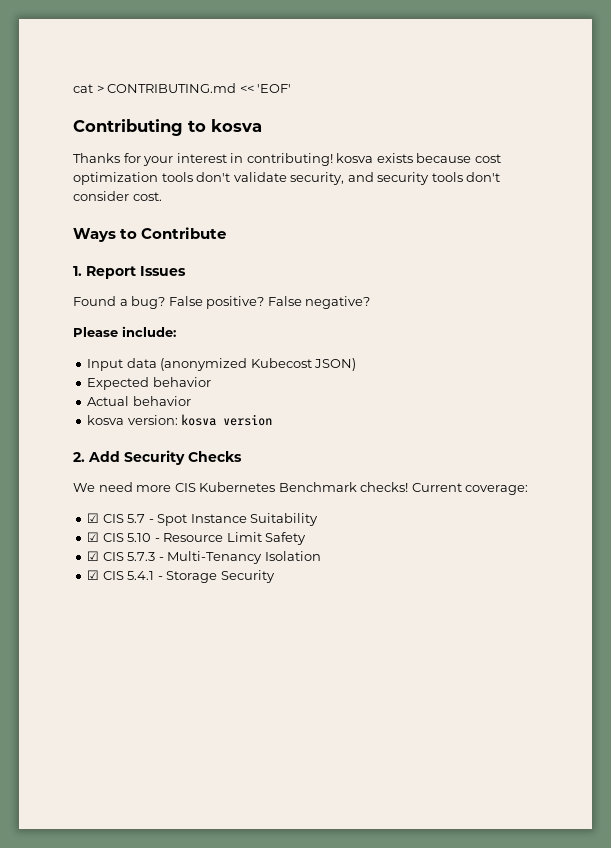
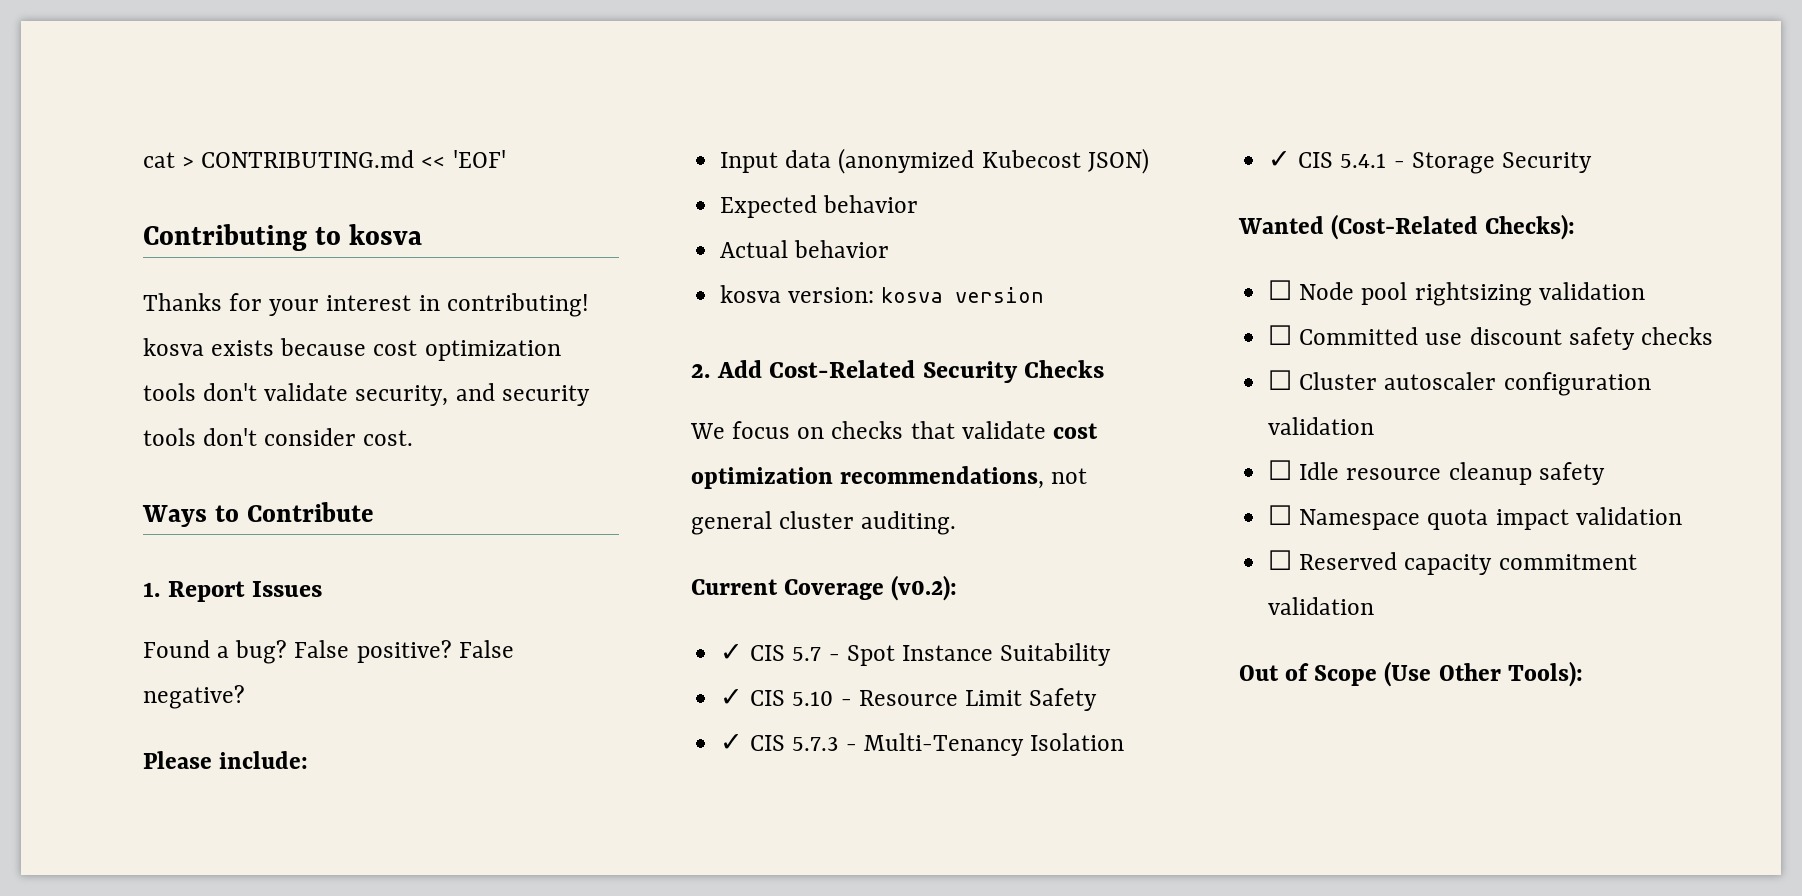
- 2. Add Security Checks
+ 2. Add Cost-Related Security Checks
- We need more CIS Kubernetes Benchmark checks! Current coverage:
- ☑ CIS 5.7 - Spot Instance Suitability
+ We focus on checks that validate cost optimization recommendations, not general cluster auditing.
+ Current Coverage (v0.2):
+ ✓ CIS 5.7 - Spot Instance Suitability
- ☑ CIS 5.10 - Resource Limit Safety
+ ✓ CIS 5.10 - Resource Limit Safety
- ☑ CIS 5.7.3 - Multi-Tenancy Isolation
+ ✓ CIS 5.7.3 - Multi-Tenancy Isolation
- ☑ CIS 5.4.1 - Storage Security
+ ✓ CIS 5.4.1 - Storage Security
+ Wanted (Cost-Related Checks):
+ ☐ Node pool rightsizing validation
+ ☐ Committed use discount safety checks
+ ☐ Cluster autoscaler configuration validation
+ ☐ Idle resource cleanup safety
+ ☐ Namespace quota impact validation
+ ☐ Reserved capacity commitment validation
+ Out of Scope (Use Other Tools):

